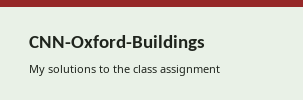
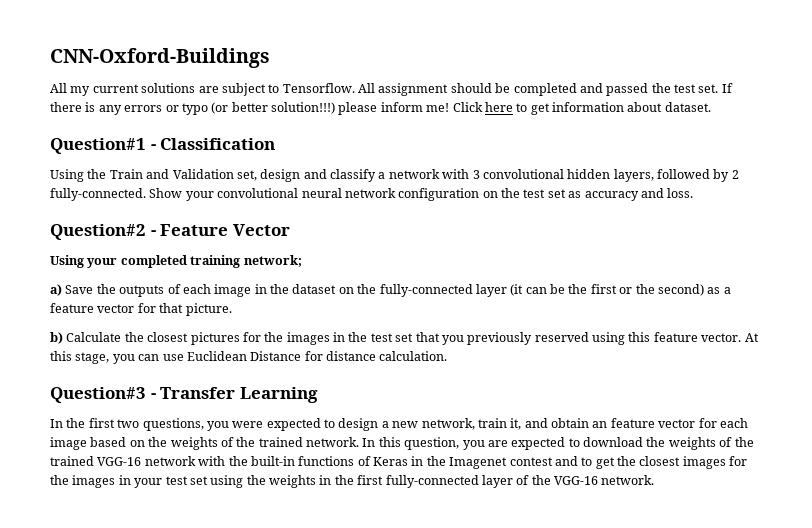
- My solutions to the class assignment
+ All my current solutions are subject to Tensorflow. All assignment should be completed and passed the test set. If there is any errors or typo (or better solution!!!) please inform me! Click here to get information about dataset.
+ Question#1 - Classification
+ Using the Train and Validation set, design and classify a network with 3 convolutional hidden layers, followed by 2 fully-connected. Show your convolutional neural network configuration on the test set as accuracy and loss.
+ Question#2 - Feature Vector
+ Using your completed training network;
+ a) Save the outputs of each image in the dataset on the fully-connected layer (it can be the first or the second) as a feature vector for that picture.
+ b) Calculate the closest pictures for the images in the test set that you previously reserved using this feature vector. At this stage, you can use Euclidean Distance for distance calculation.
+ Question#3 - Transfer Learning
+ In the first two questions, you were expected to design a new network, train it, and obtain an feature vector for each image based on the weights of the trained network. In this question, you are expected to download the weights of the trained VGG-16 network with the built-in functions of Keras in the Imagenet contest and to get the closest images for the images in your test set using the weights in the first fully-connected layer of the VGG-16 network.

